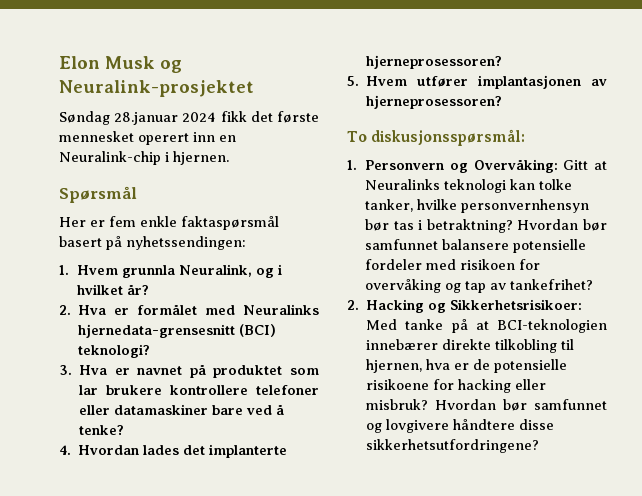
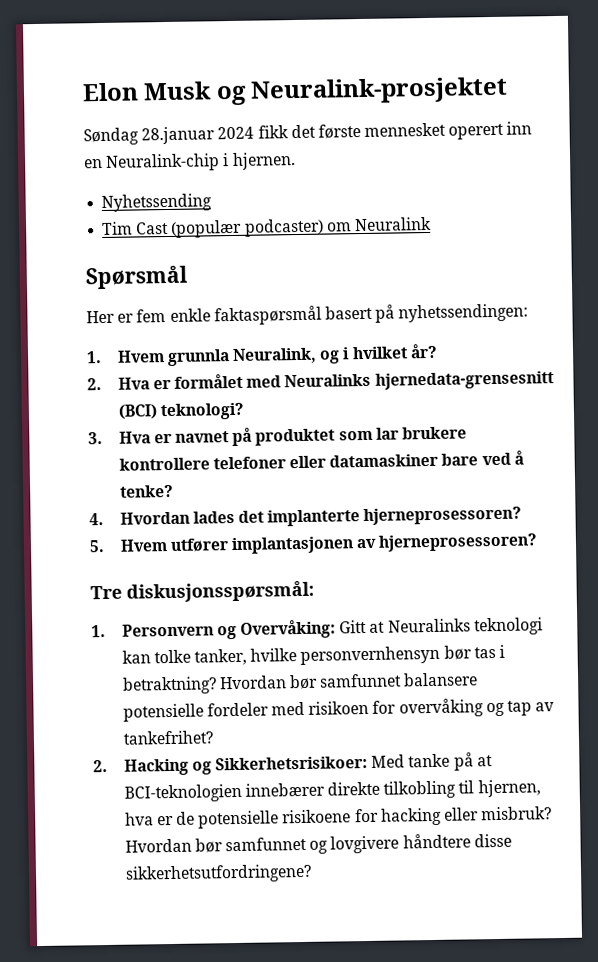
+ Nyhetssending
+ Tim Cast (populær podcaster) om Neuralink
- To diskusjonsspørsmål:
+ Tre diskusjonsspørsmål:

